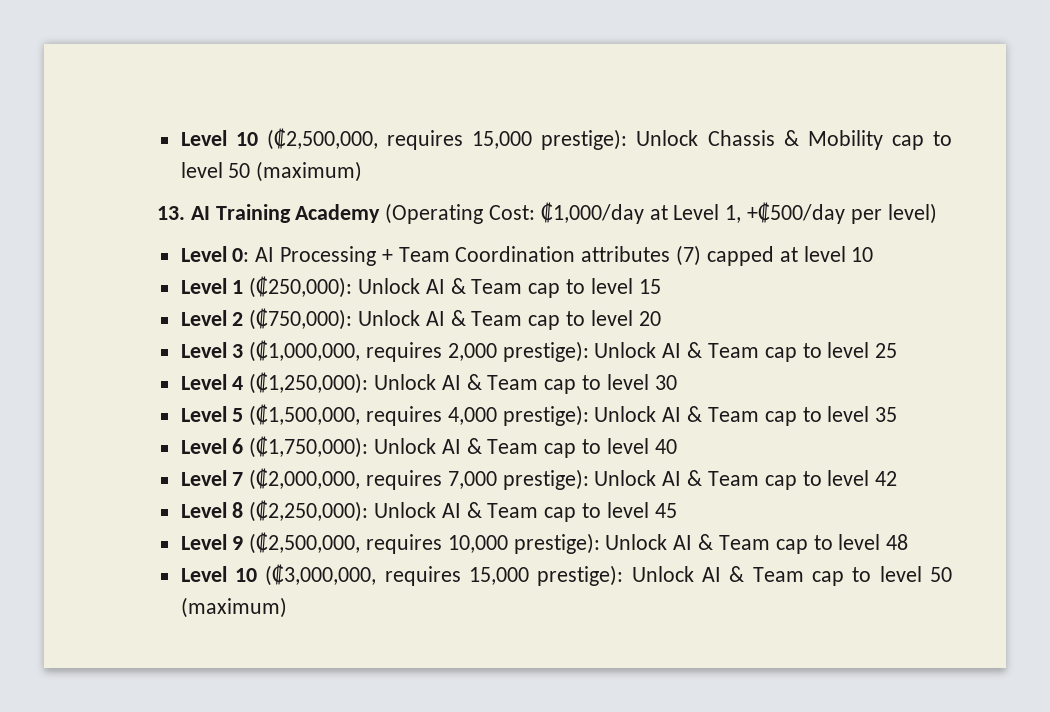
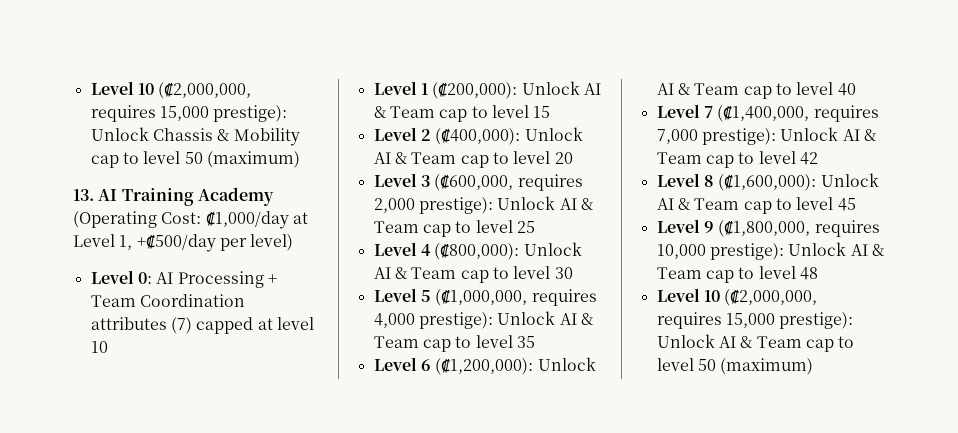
- Level 10 (₡2,500,000, requires 15,000 prestige): Unlock Chassis & Mobility cap to level 50 (maximum)
+ Level 10 (₡2,000,000, requires 15,000 prestige): Unlock Chassis & Mobility cap to level 50 (maximum)
- Level 1 (₡250,000): Unlock AI & Team cap to level 15
+ Level 1 (₡200,000): Unlock AI & Team cap to level 15
- Level 2 (₡750,000): Unlock AI & Team cap to level 20
+ Level 2 (₡400,000): Unlock AI & Team cap to level 20
- Level 3 (₡1,000,000, requires 2,000 prestige): Unlock AI & Team cap to level 25
+ Level 3 (₡600,000, requires 2,000 prestige): Unlock AI & Team cap to level 25
- Level 4 (₡1,250,000): Unlock AI & Team cap to level 30
+ Level 4 (₡800,000): Unlock AI & Team cap to level 30
- Level 5 (₡1,500,000, requires 4,000 prestige): Unlock AI & Team cap to level 35
+ Level 5 (₡1,000,000, requires 4,000 prestige): Unlock AI & Team cap to level 35
- Level 6 (₡1,750,000): Unlock AI & Team cap to level 40
+ Level 6 (₡1,200,000): Unlock AI & Team cap to level 40
- Level 7 (₡2,000,000, requires 7,000 prestige): Unlock AI & Team cap to level 42
+ Level 7 (₡1,400,000, requires 7,000 prestige): Unlock AI & Team cap to level 42
- Level 8 (₡2,250,000): Unlock AI & Team cap to level 45
+ Level 8 (₡1,600,000): Unlock AI & Team cap to level 45
- Level 9 (₡2,500,000, requires 10,000 prestige): Unlock AI & Team cap to level 48
+ Level 9 (₡1,800,000, requires 10,000 prestige): Unlock AI & Team cap to level 48
- Level 10 (₡3,000,000, requires 15,000 prestige): Unlock AI & Team cap to level 50 (maximum)
+ Level 10 (₡2,000,000, requires 15,000 prestige): Unlock AI & Team cap to level 50 (maximum)

